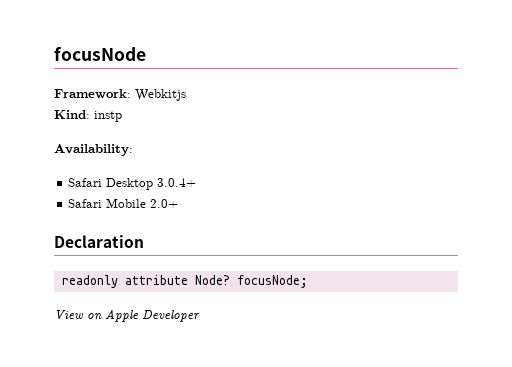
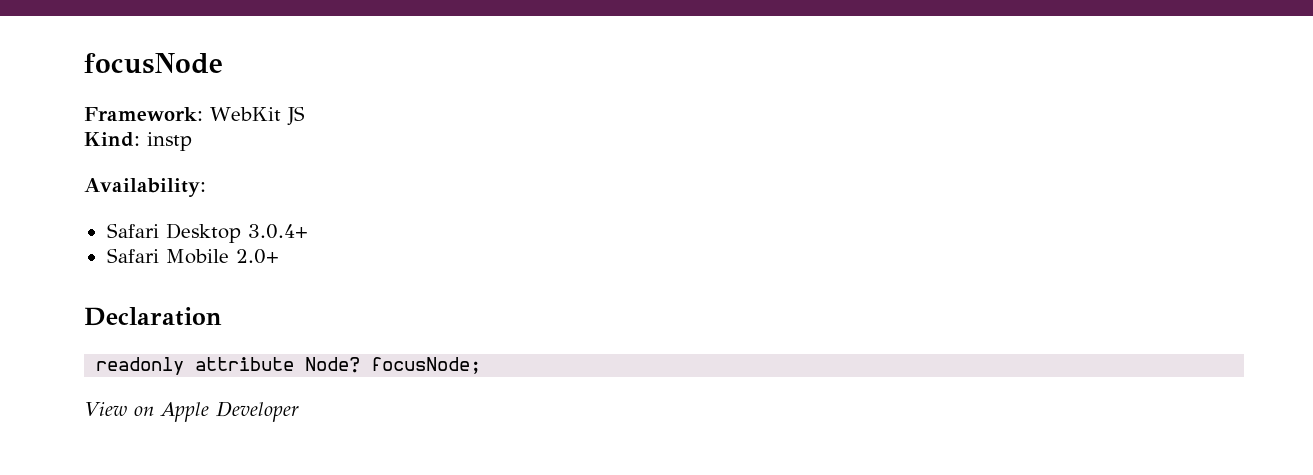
- Framework: Webkitjs
+ Framework: WebKit JS

